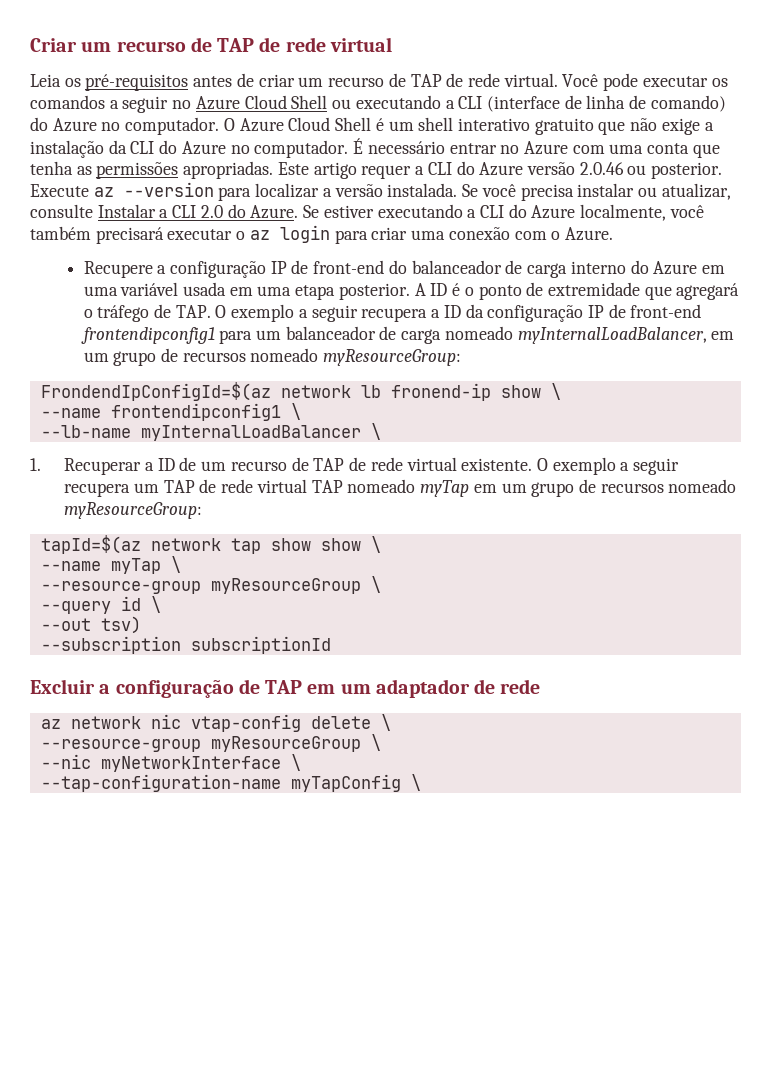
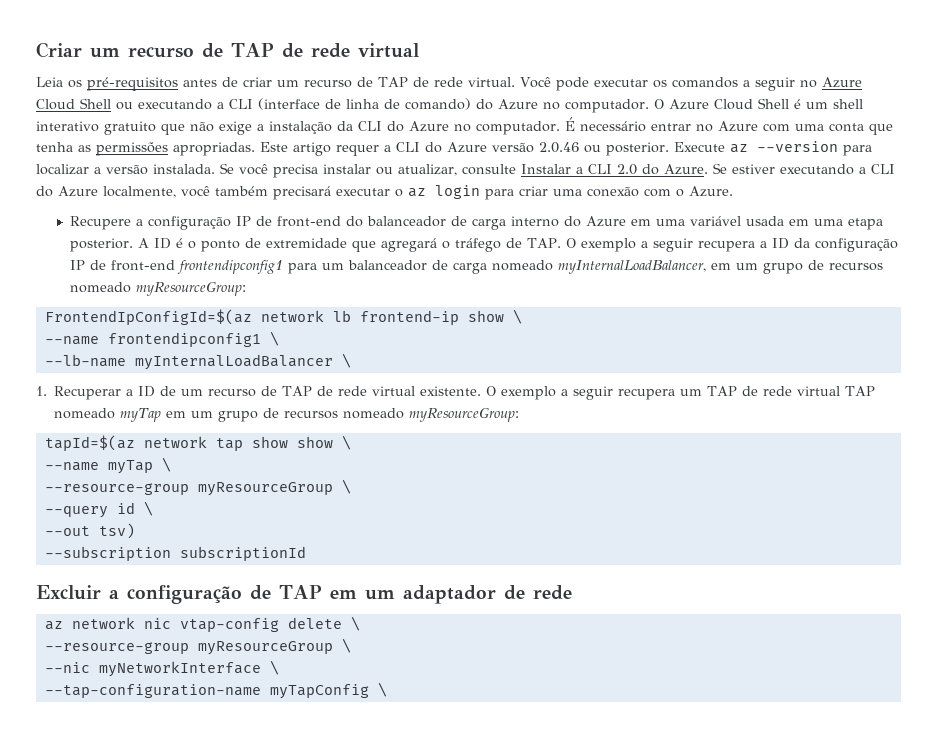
- FrondendIpConfigId=$(az network lb fronend-ip show \
+ FrontendIpConfigId=$(az network lb frontend-ip show \

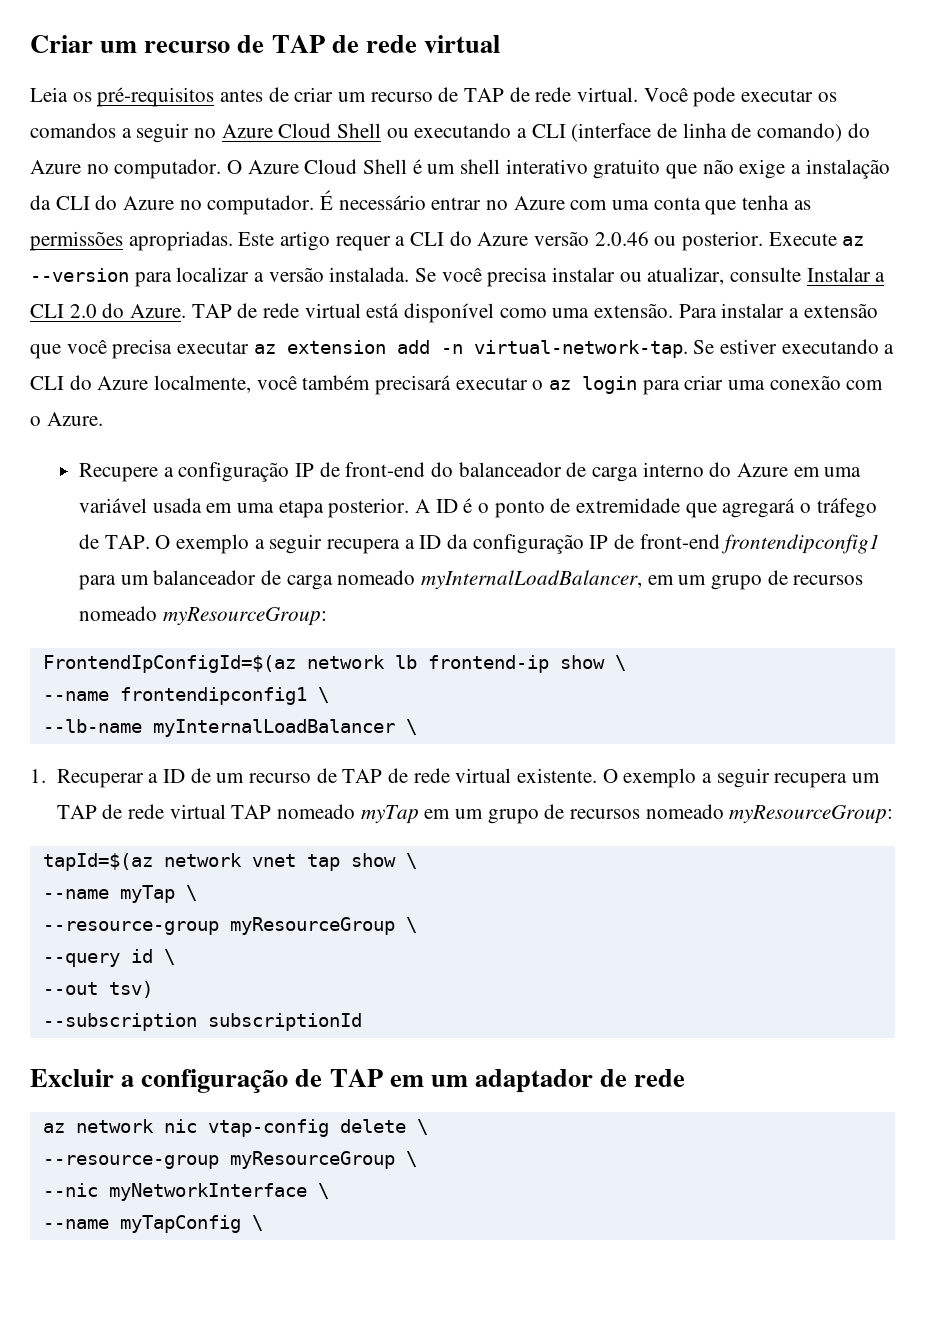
+ TAP de rede virtual está disponível como uma extensão. Para instalar a extensão que você precisa executar az extension add -n virtual-network-tap.
- tapId=$(az network tap show show \
+ tapId=$(az network vnet tap show \
- --tap-configuration-name myTapConfig \
+ --name myTapConfig \

